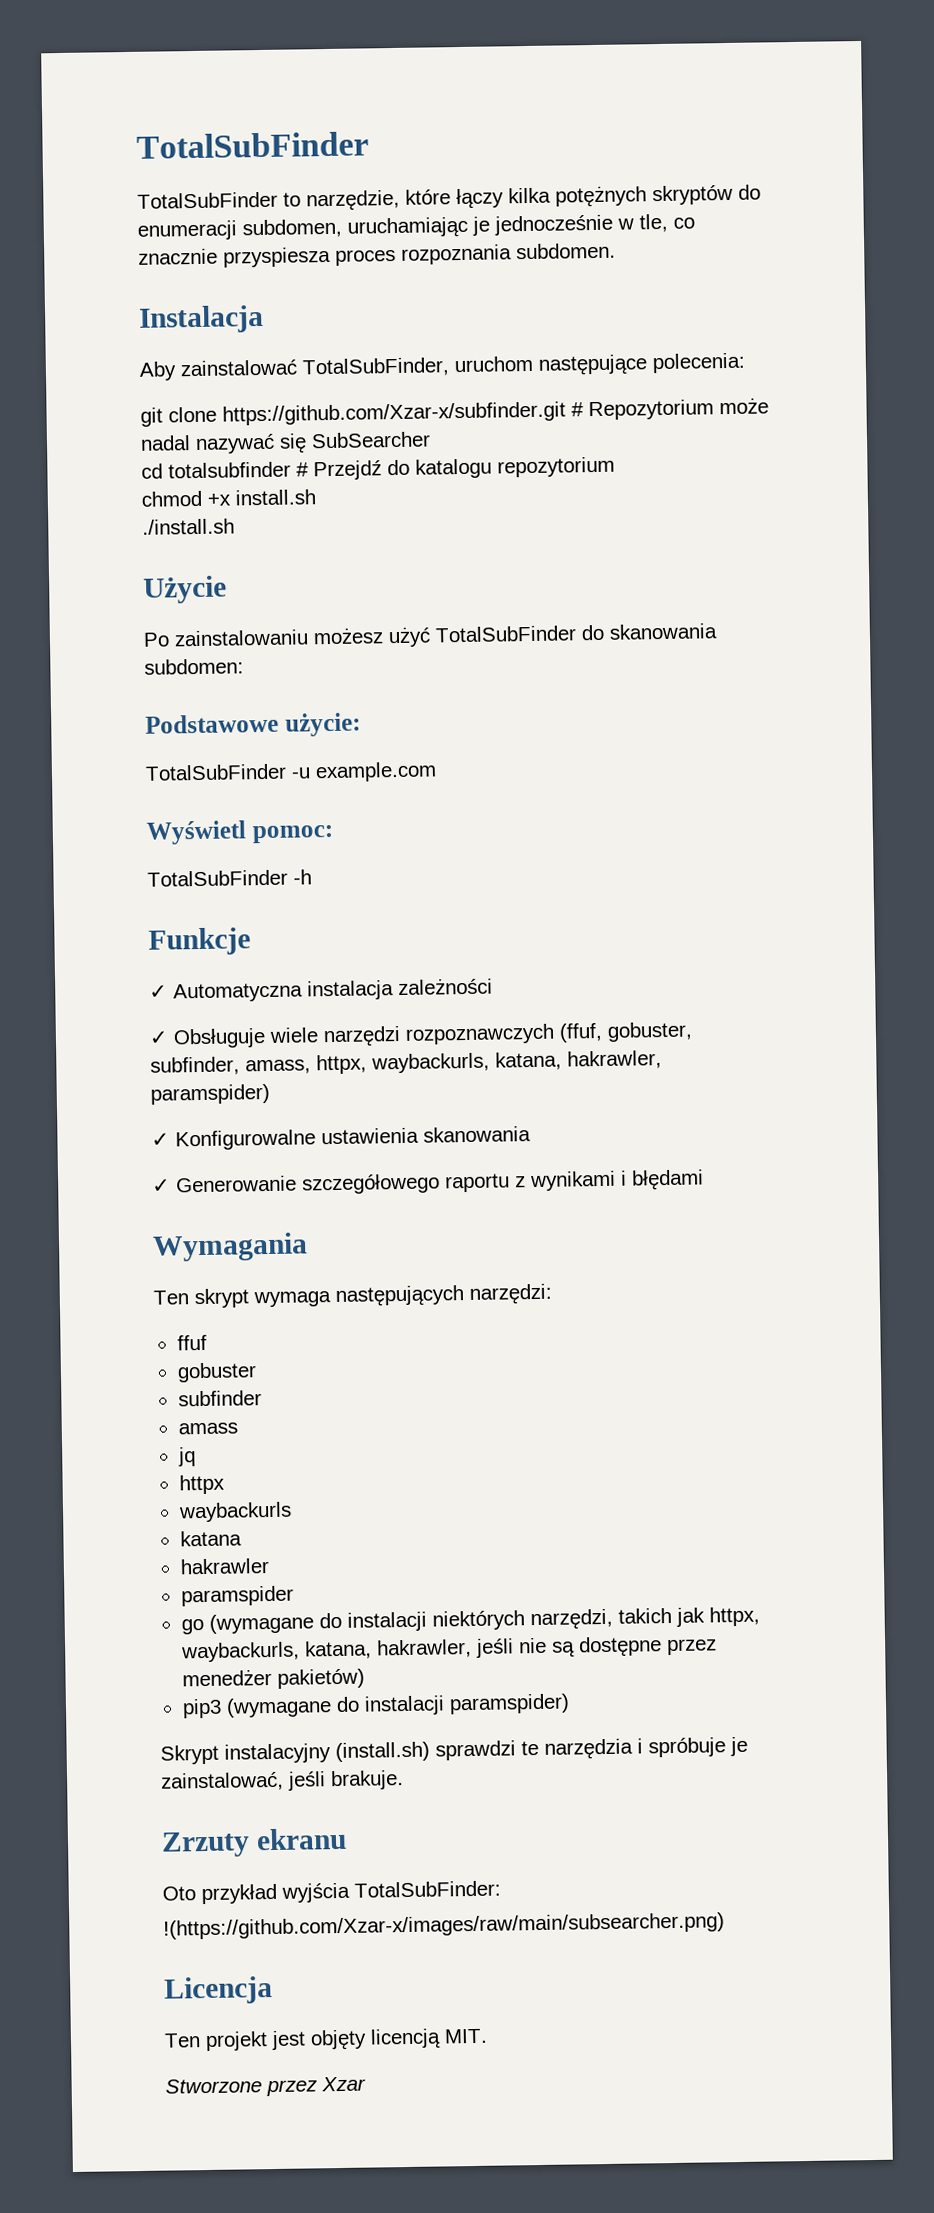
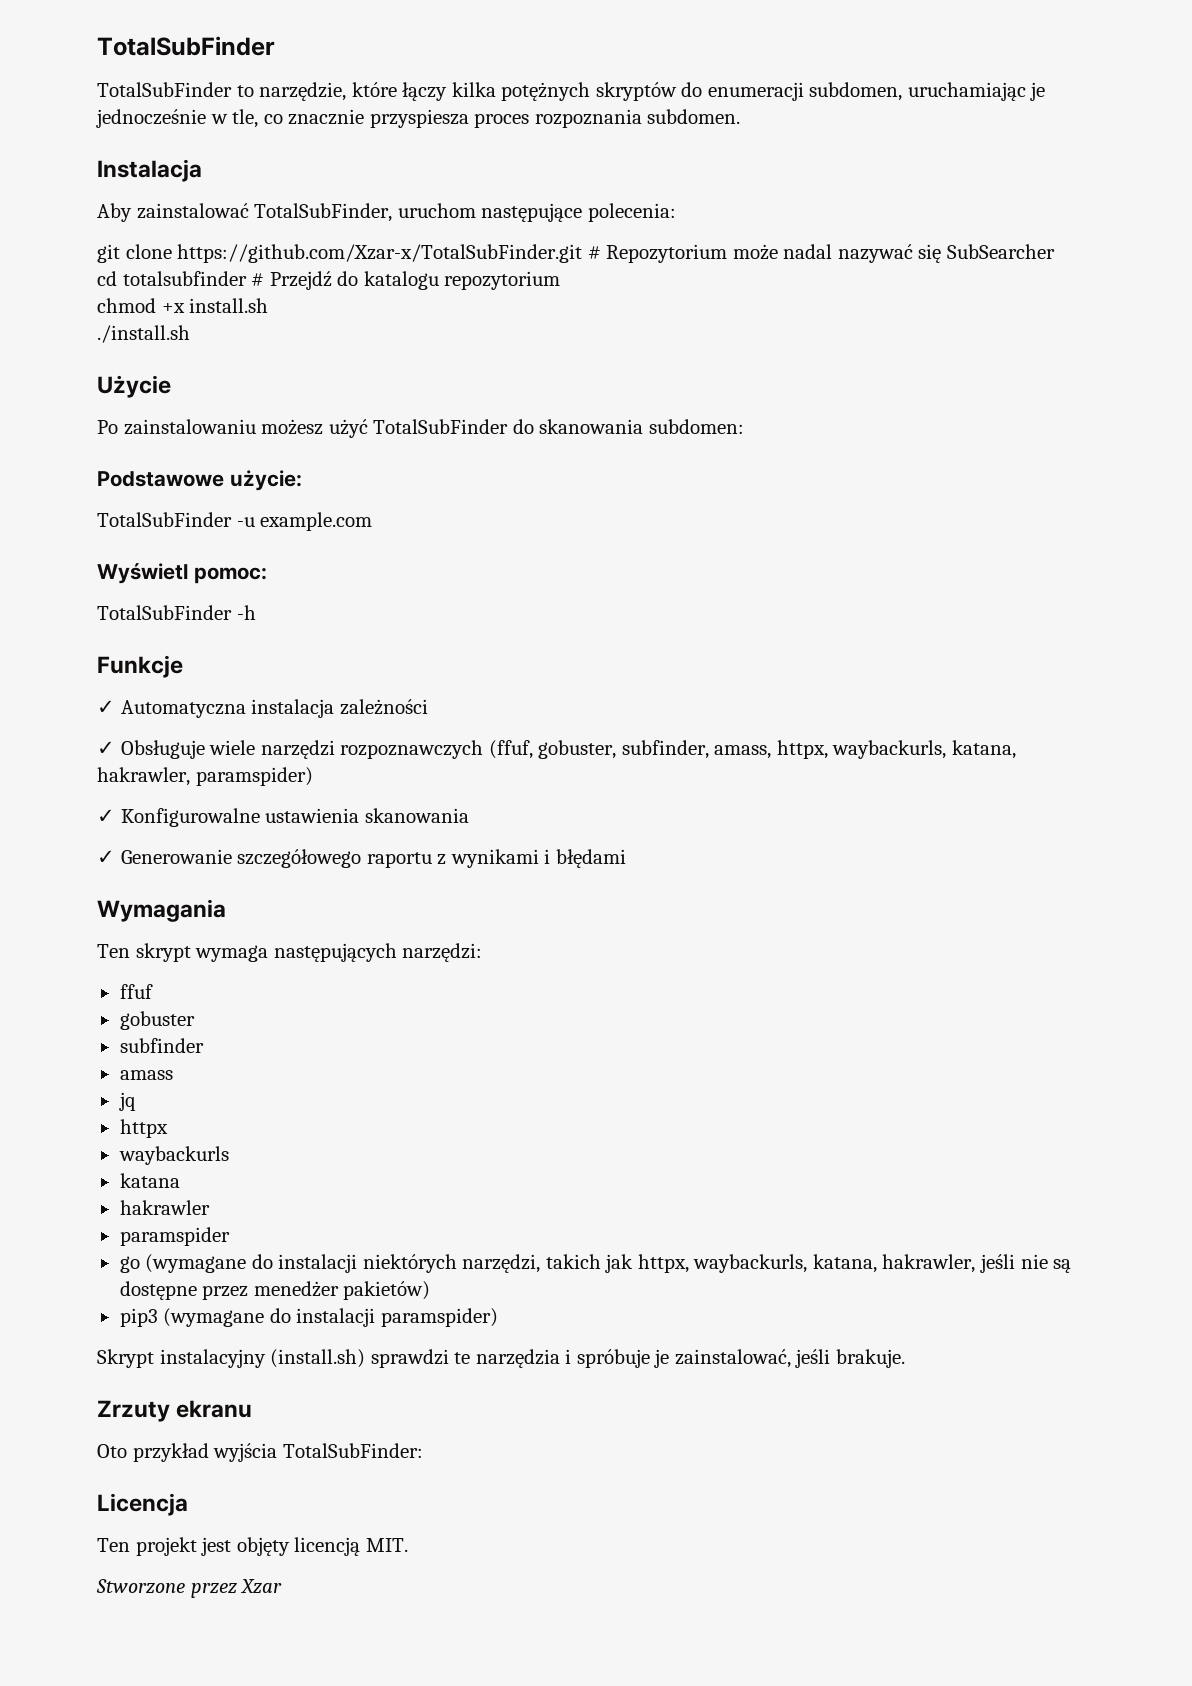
- git clone https://github.com/Xzar-x/subfinder.git # Repozytorium może nadal nazywać się SubSearcher
+ git clone https://github.com/Xzar-x/TotalSubFinder.git # Repozytorium może nadal nazywać się SubSearcher
- !(https://github.com/Xzar-x/images/raw/main/subsearcher.png)

